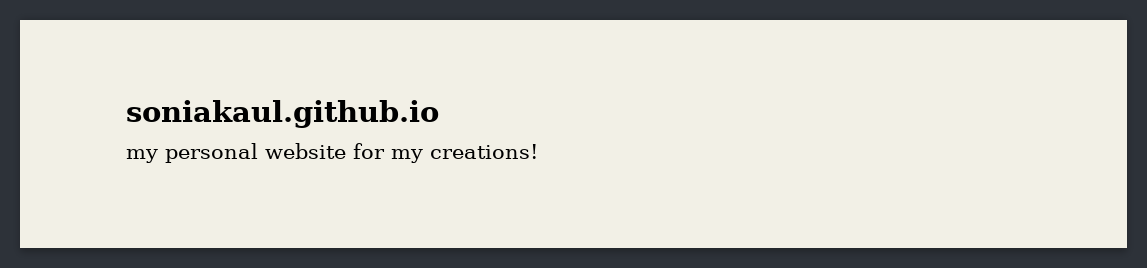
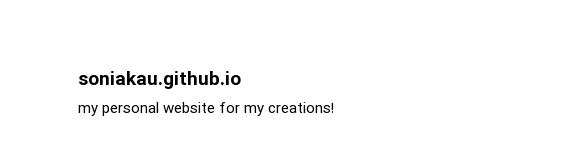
- soniakaul.github.io
+ soniakau.github.io

